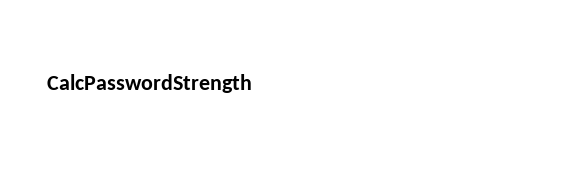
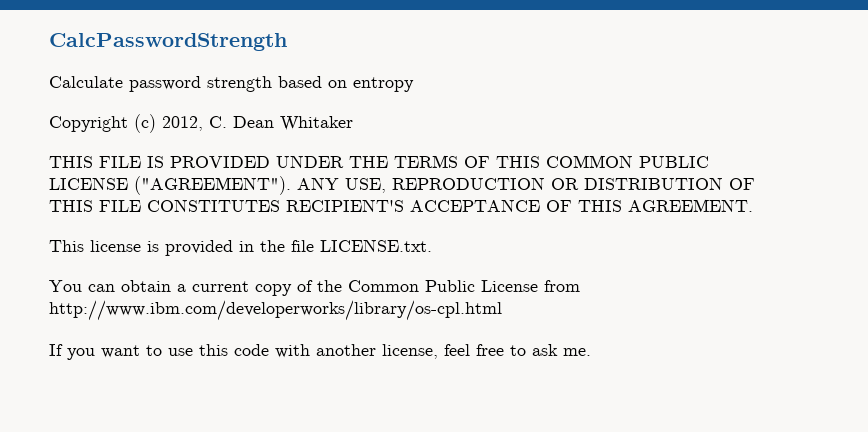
+ Calculate password strength based on entropy
+ Copyright (c) 2012, C. Dean Whitaker
+ THIS FILE IS PROVIDED UNDER THE TERMS OF THIS COMMON PUBLIC LICENSE ("AGREEMENT"). ANY USE, REPRODUCTION OR DISTRIBUTION OF THIS FILE CONSTITUTES RECIPIENT'S ACCEPTANCE OF THIS AGREEMENT.
+ This license is provided in the file LICENSE.txt.
+ You can obtain a current copy of the Common Public License from http://www.ibm.com/developerworks/library/os-cpl.html
+ If you want to use this code with another license, feel free to ask me.

